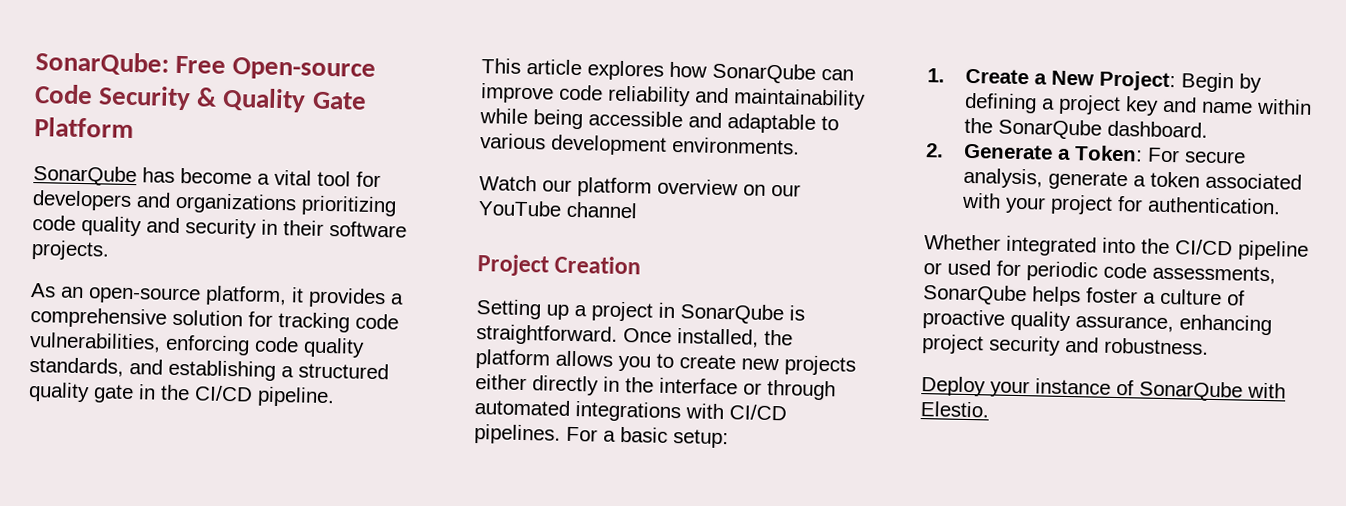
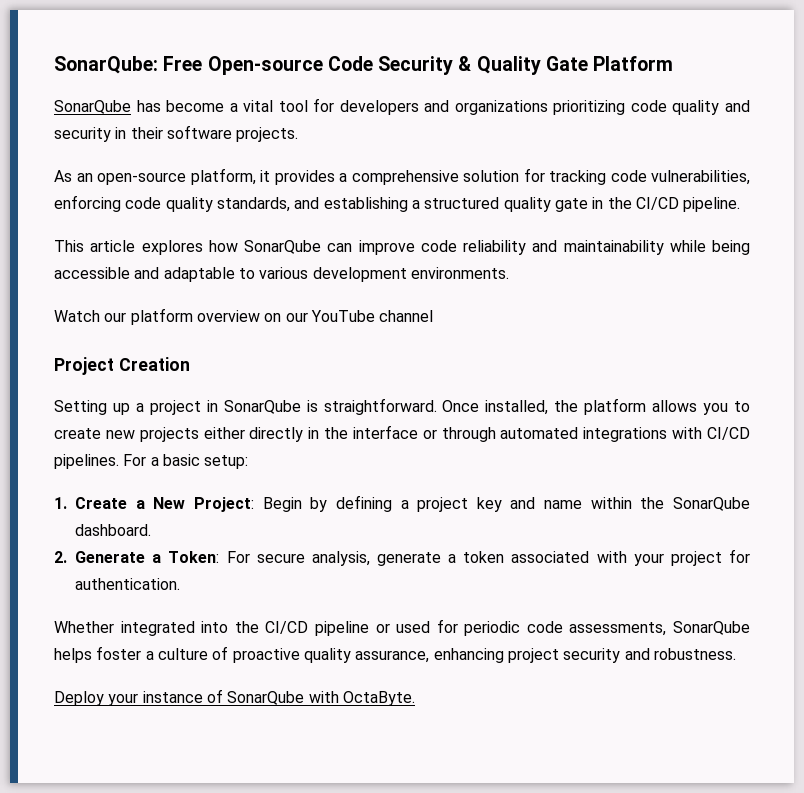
- Deploy your instance of SonarQube with Elestio.
+ Deploy your instance of SonarQube with OctaByte.

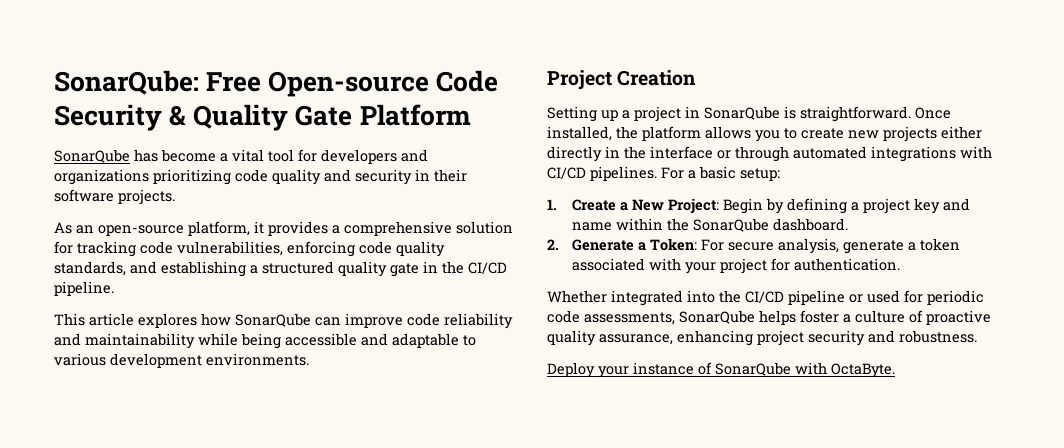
- Watch our platform overview on our YouTube channel

